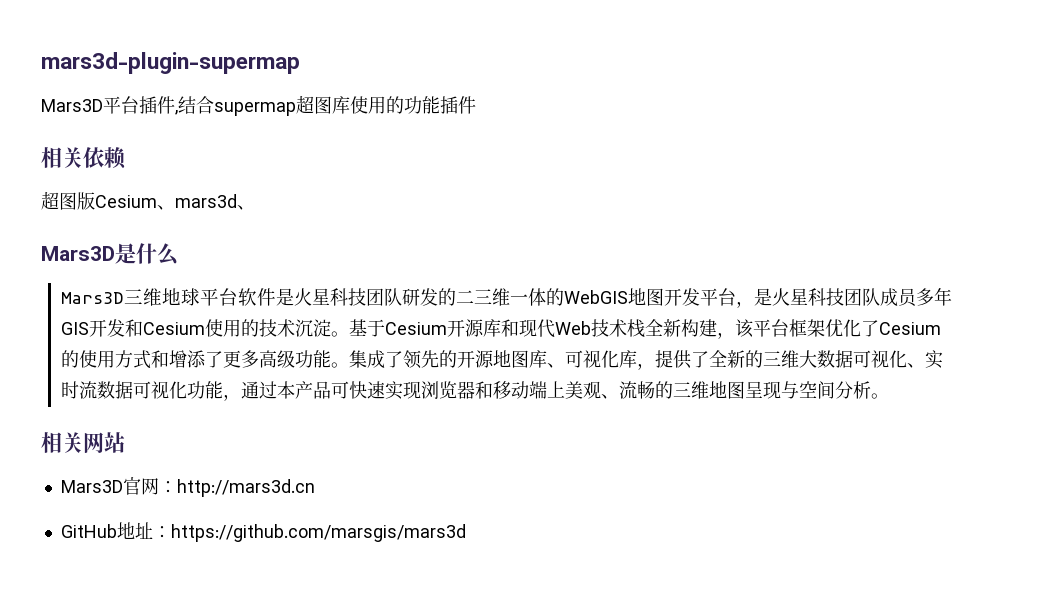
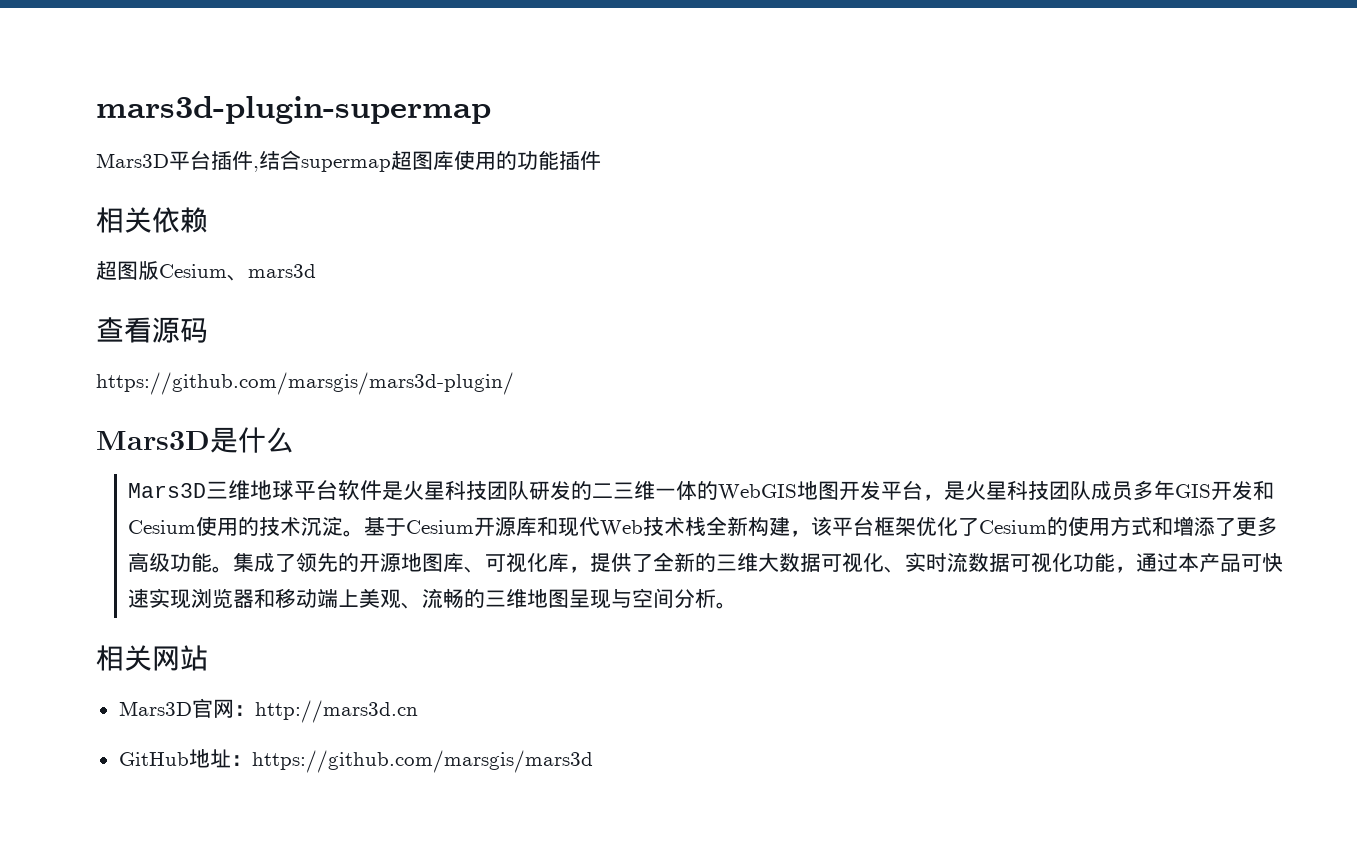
- 超图版Cesium、mars3d、
+ 超图版Cesium、mars3d
+ 查看源码
+ https://github.com/marsgis/mars3d-plugin/

